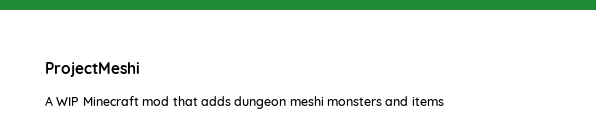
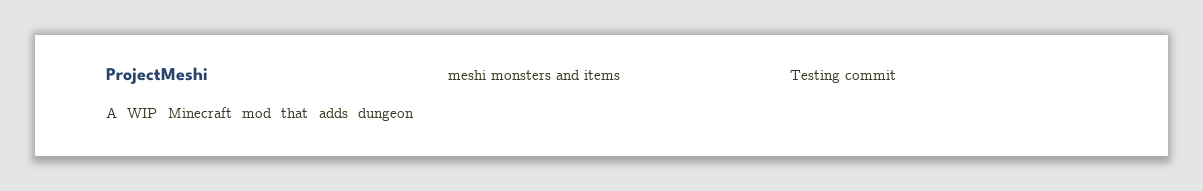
+ Testing commit

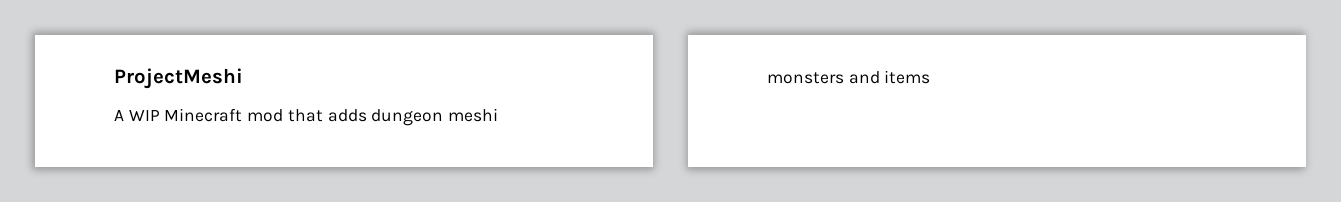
- Testing commit

